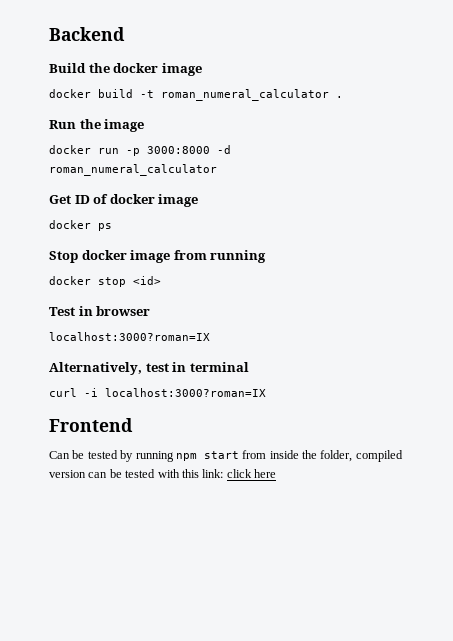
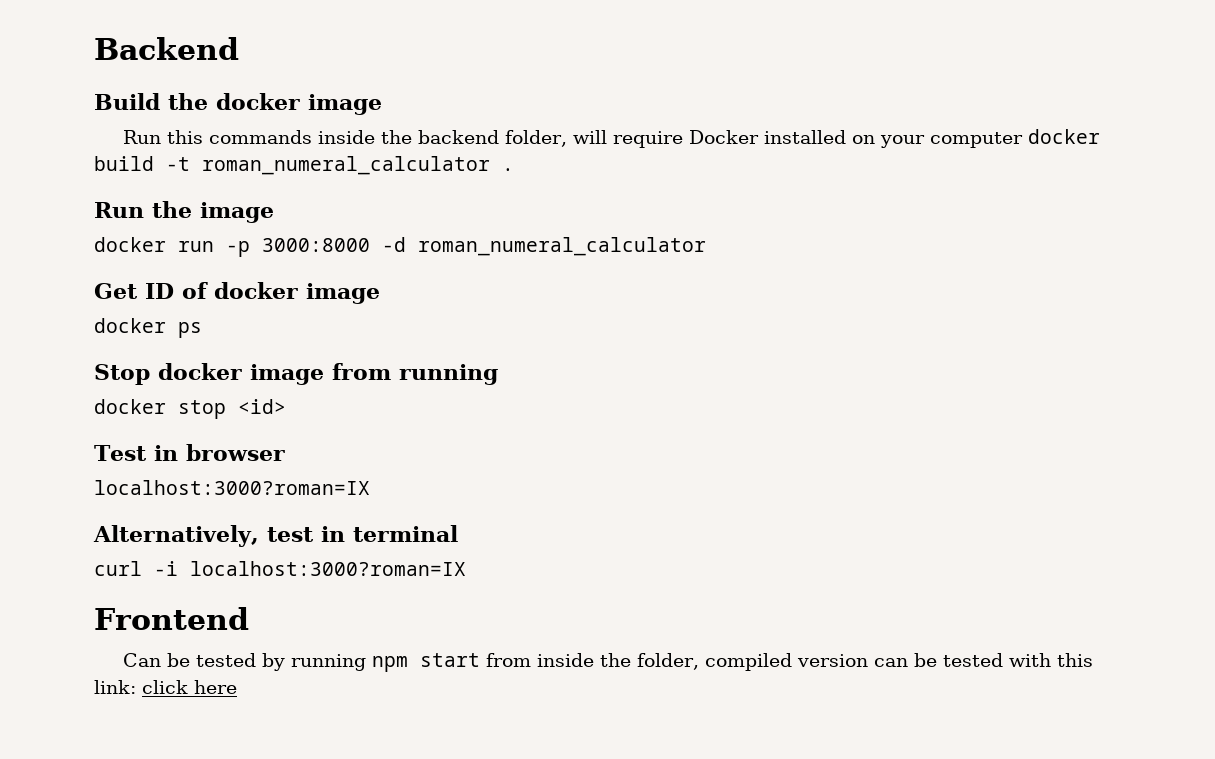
- docker build -t roman_numeral_calculator .
+ Run this commands inside the backend folder, will require Docker installed on your computer docker build -t roman_numeral_calculator .

